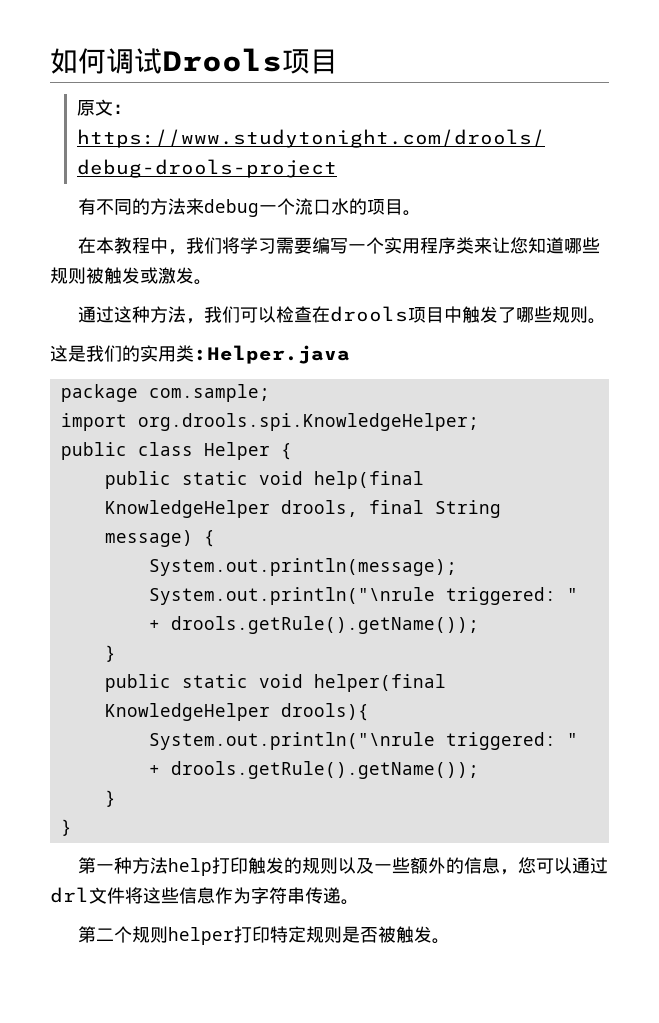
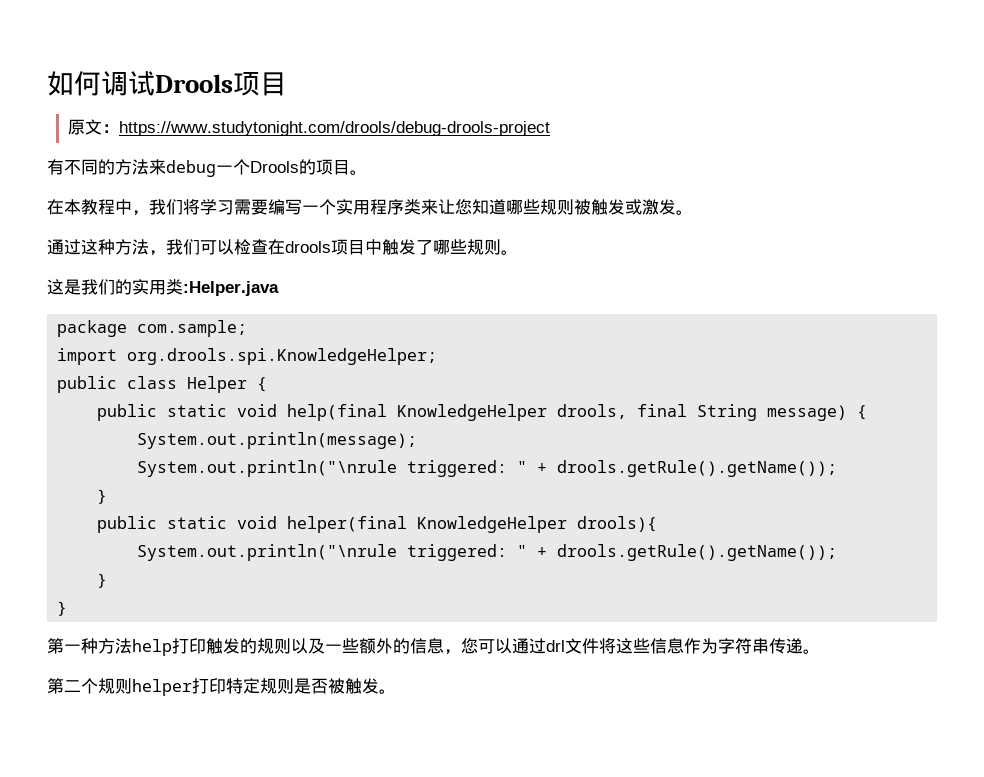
- 有不同的方法来debug一个流口水的项目。
+ 有不同的方法来debug一个Drools的项目。

